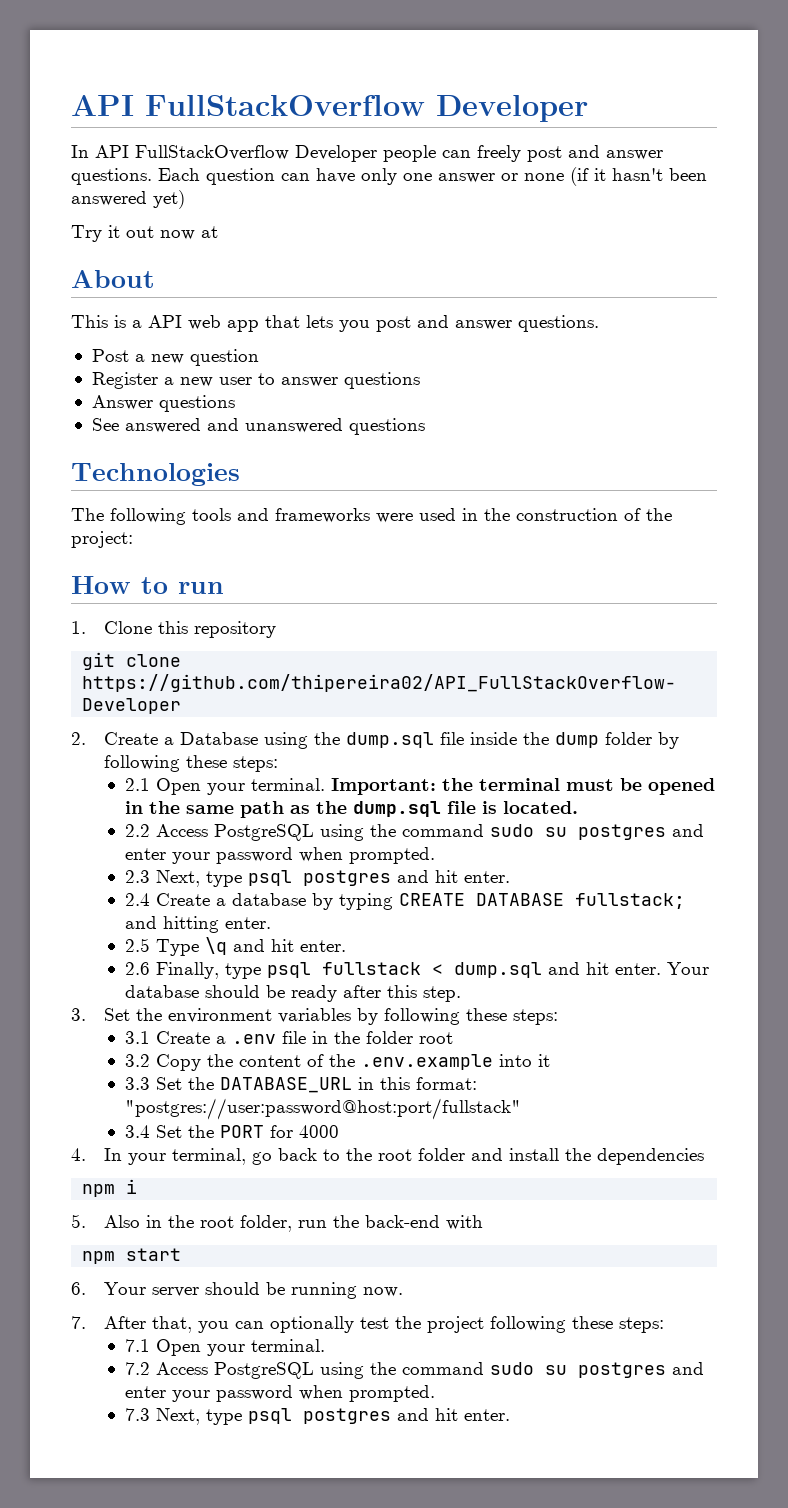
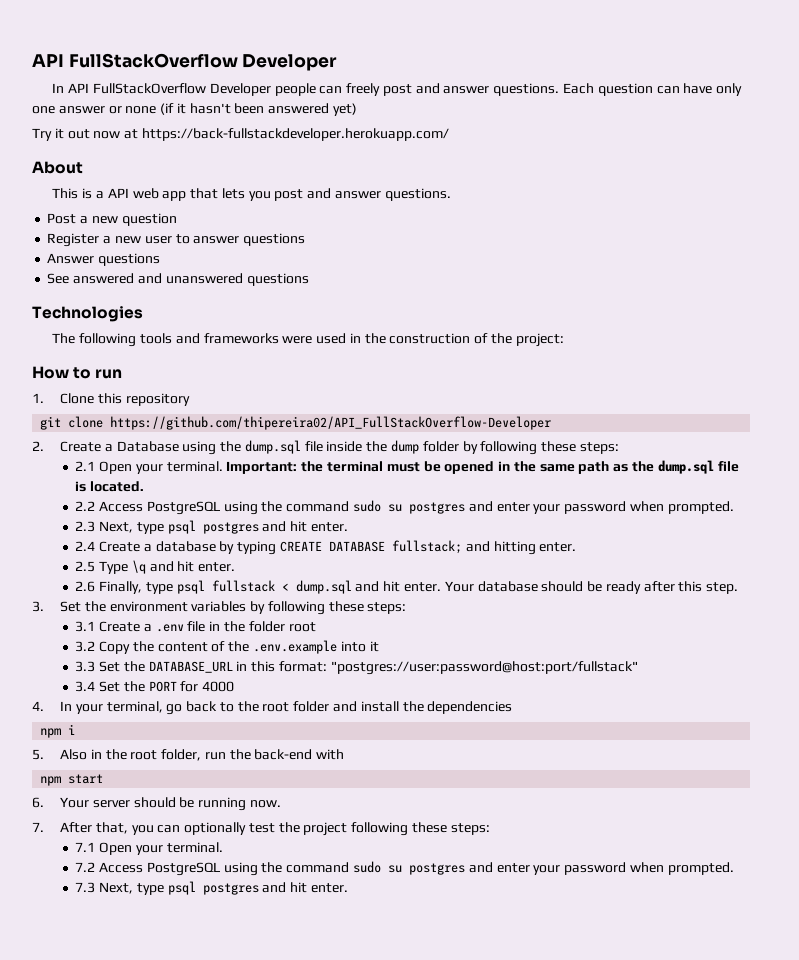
- Try it out now at
+ Try it out now at https://back-fullstackdeveloper.herokuapp.com/

